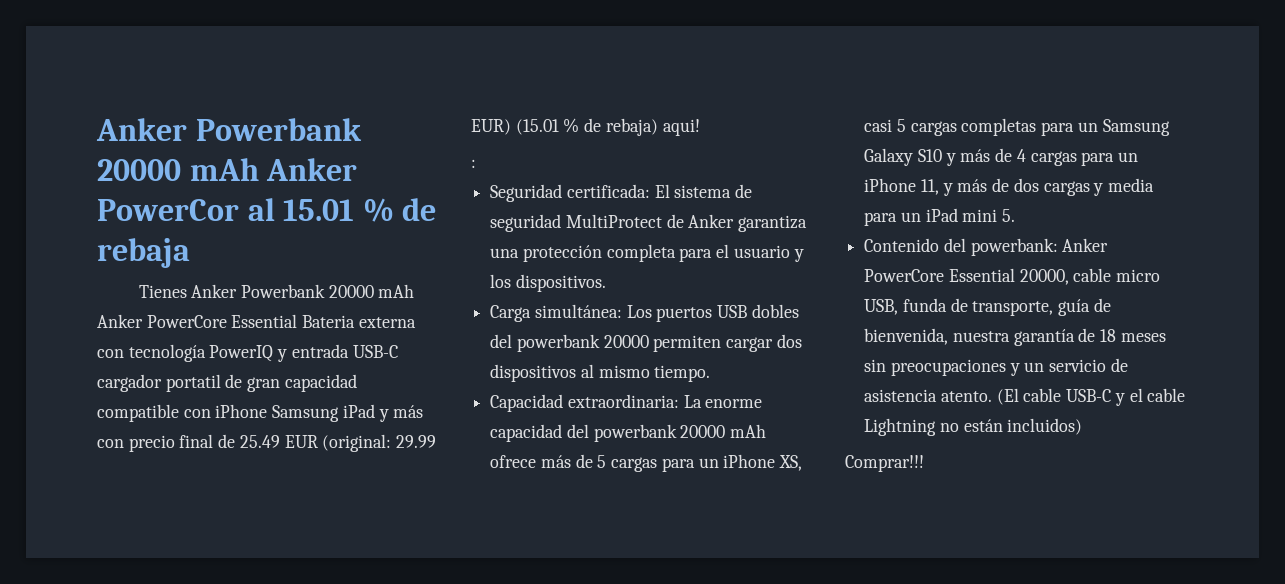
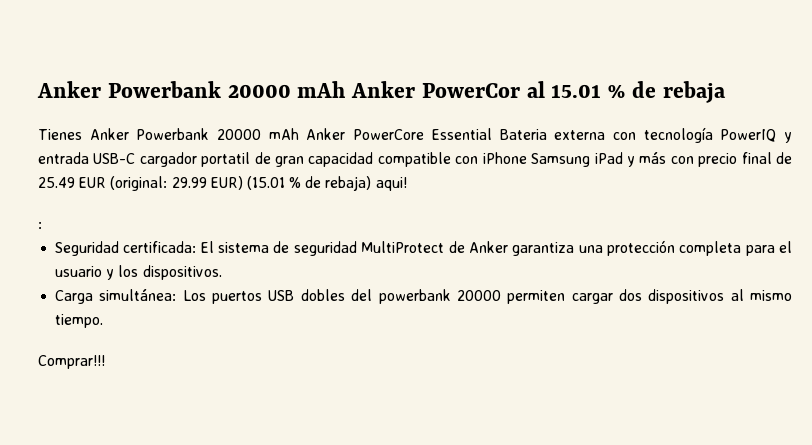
- Capacidad extraordinaria: La enorme capacidad del powerbank 20000 mAh ofrece más de 5 cargas para un iPhone XS, casi 5 cargas completas para un Samsung Galaxy S10 y más de 4 cargas para un iPhone 11, y más de dos cargas y media para un iPad mini 5.
- Contenido del powerbank: Anker PowerCore Essential 20000, cable micro USB, funda de transporte, guía de bienvenida, nuestra garantía de 18 meses sin preocupaciones y un servicio de asistencia atento. (El cable USB-C y el cable Lightning no están incluidos)

